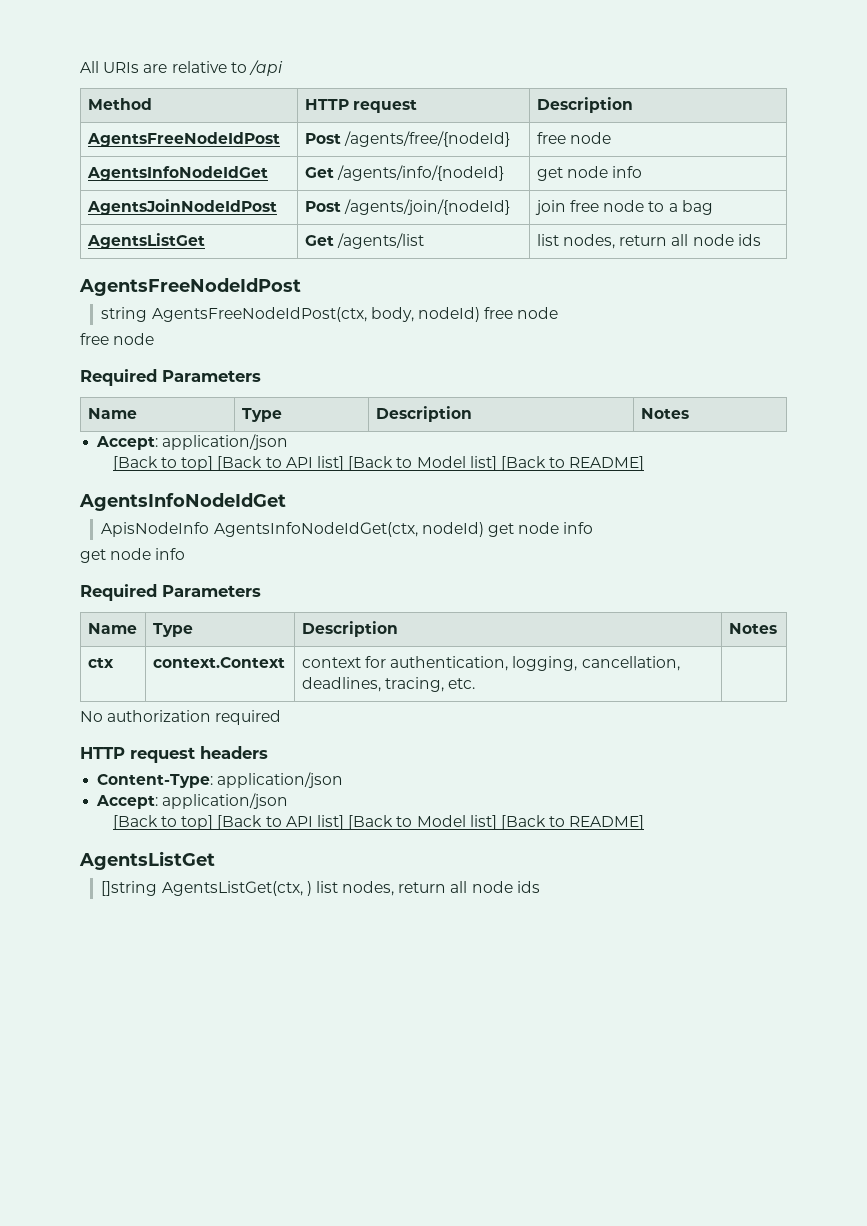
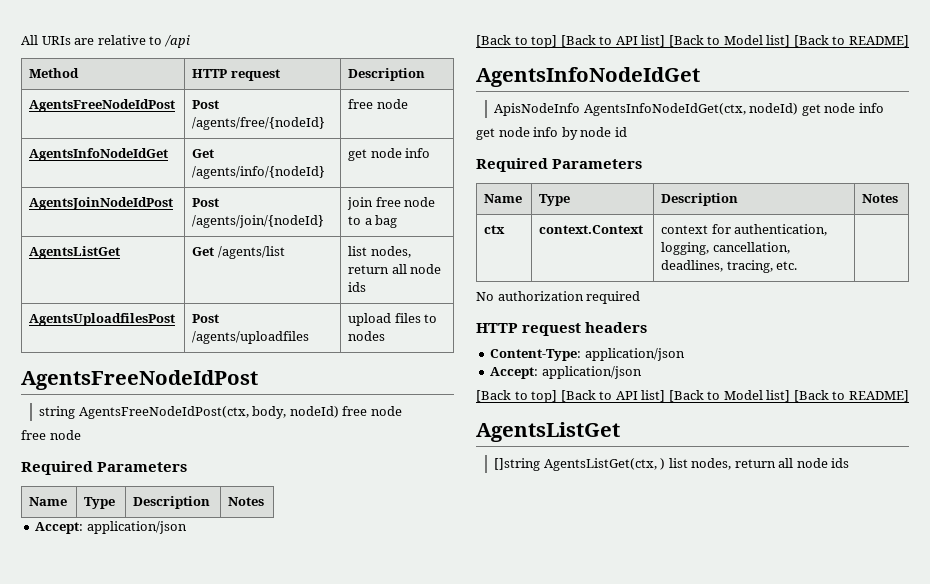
+ AgentsUploadfilesPost | Post /agents/uploadfiles | upload files to nodes
  ApisNodeInfo AgentsInfoNodeIdGet(ctx, nodeId) get node info
- get node info
+ get node info by node id

